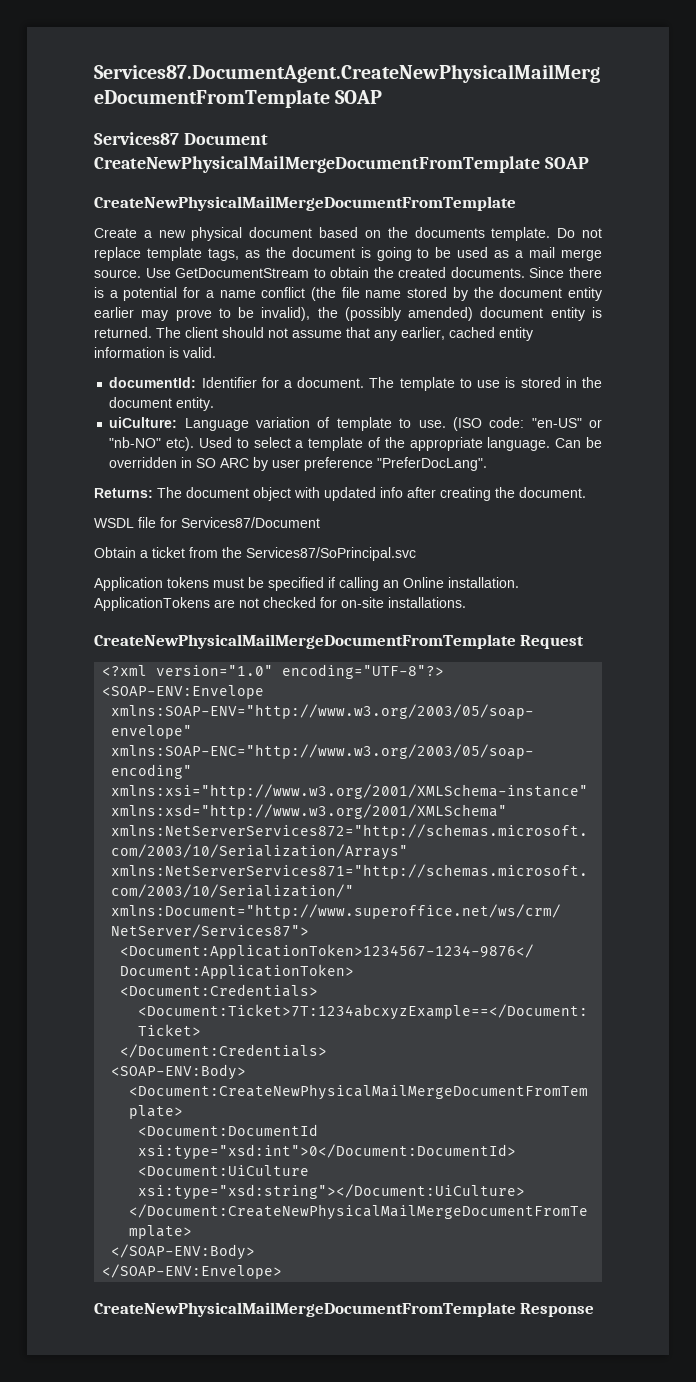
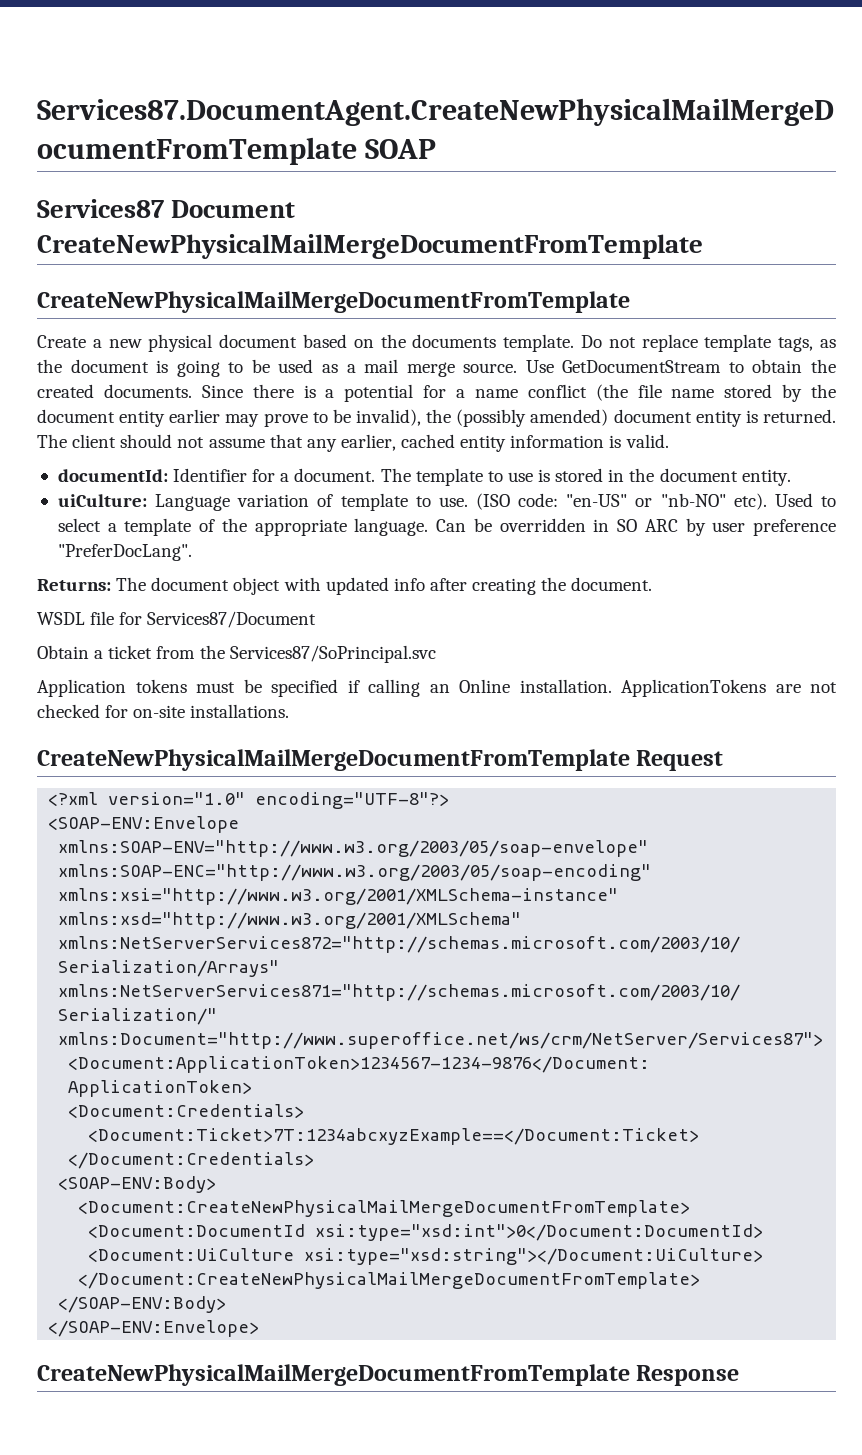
- Services87 Document CreateNewPhysicalMailMergeDocumentFromTemplate SOAP
+ Services87 Document CreateNewPhysicalMailMergeDocumentFromTemplate

